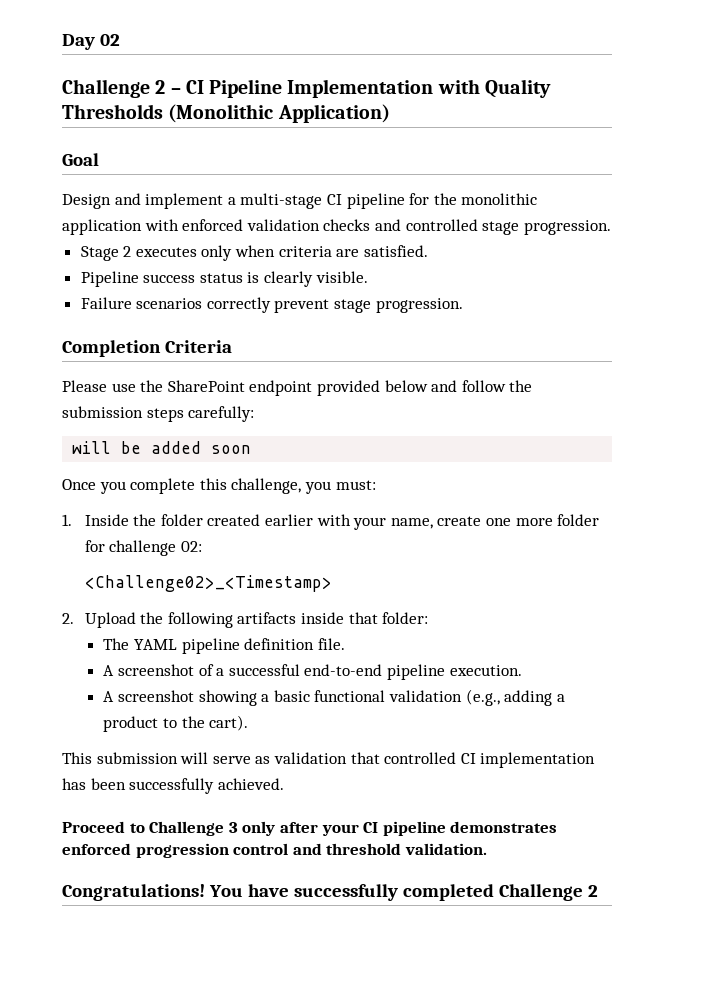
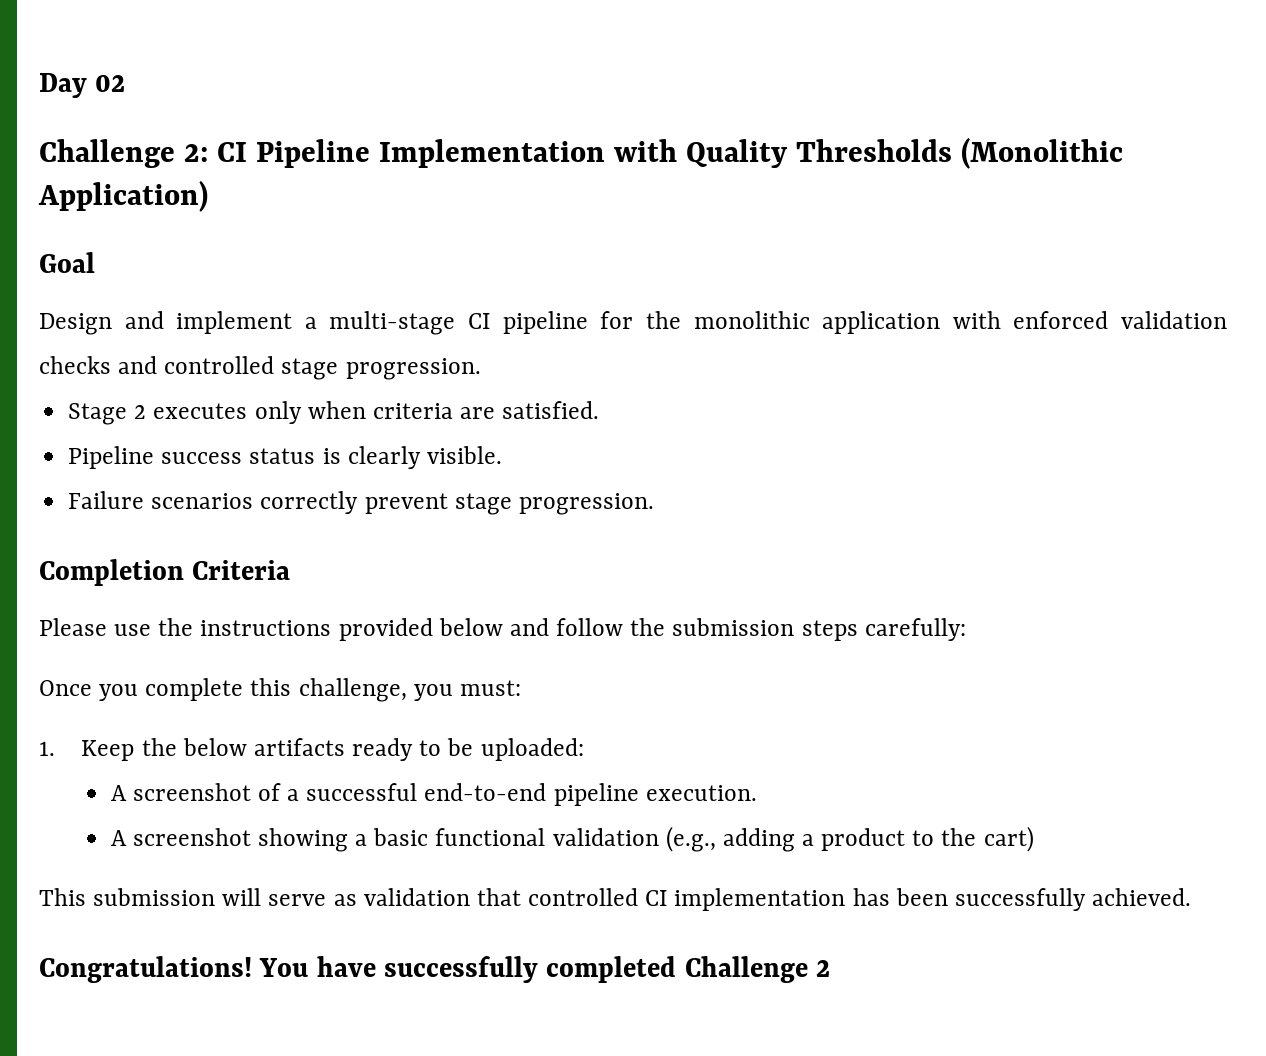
- Challenge 2 – CI Pipeline Implementation with Quality Thresholds (Monolithic Application)
+ Challenge 2: CI Pipeline Implementation with Quality Thresholds (Monolithic Application)
- Please use the SharePoint endpoint provided below and follow the submission steps carefully:
+ Please use the instructions provided below and follow the submission steps carefully:
- will be added soon
- 1. Inside the folder created earlier with your name, create one more folder for challenge 02:
- <Challenge02>_<Timestamp>
- 2. Upload the following artifacts inside that folder:
- The YAML pipeline definition file.
+ 1. Keep the below artifacts ready to be uploaded:
- A screenshot showing a basic functional validation (e.g., adding a product to the cart).
+ A screenshot showing a basic functional validation (e.g., adding a product to the cart)
- Proceed to Challenge 3 only after your CI pipeline demonstrates enforced progression control and threshold validation.

